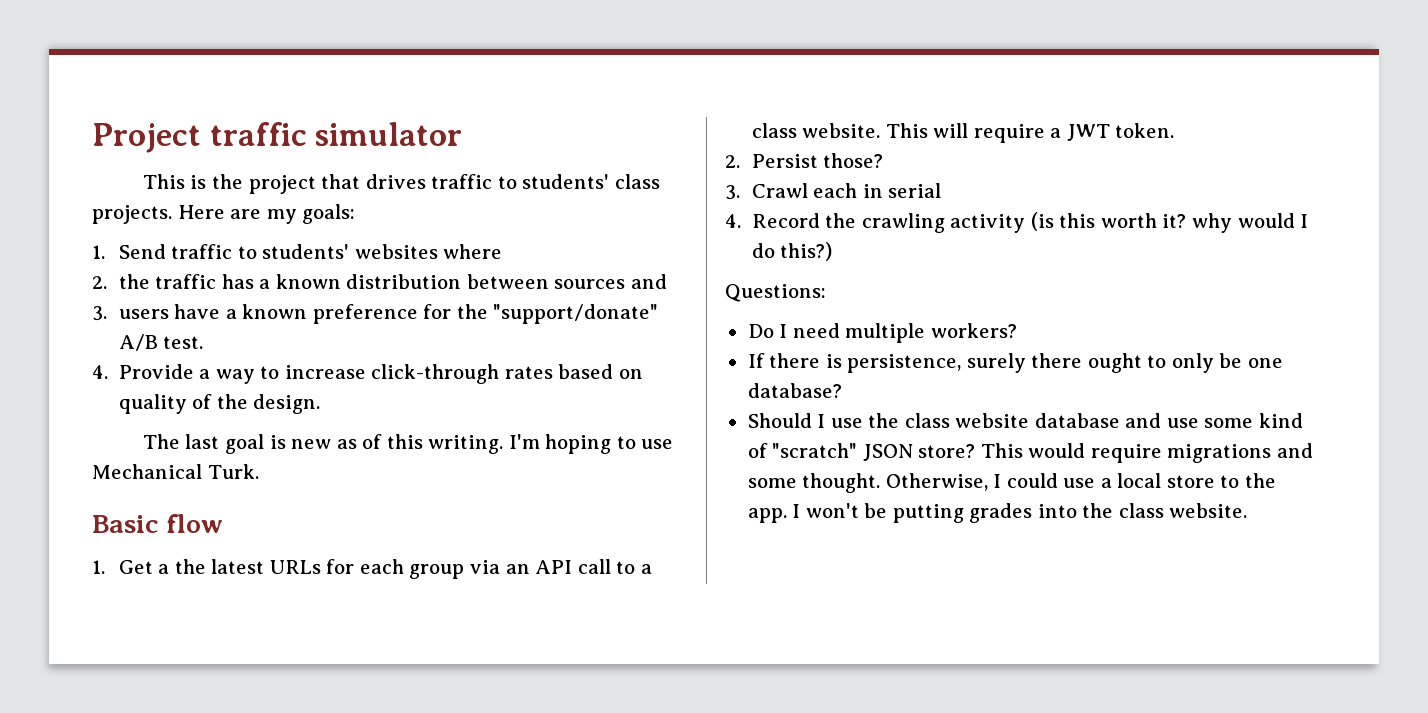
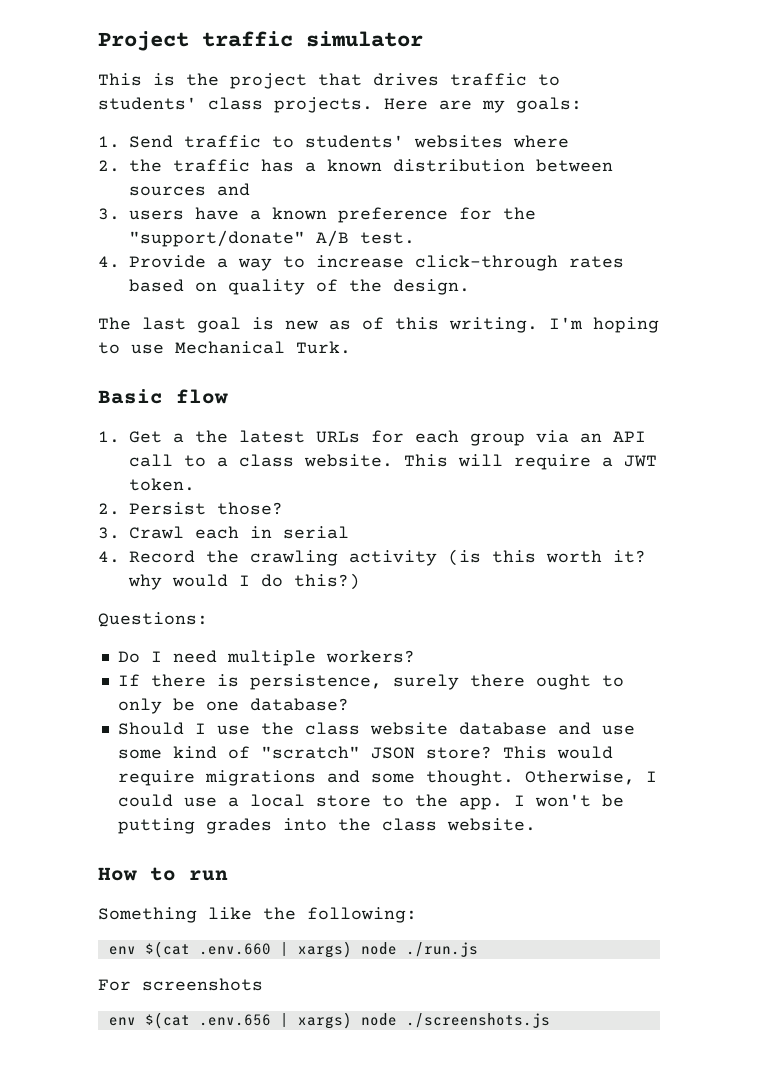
+ How to run
+ Something like the following:
+ env $(cat .env.660 | xargs) node ./run.js
+ For screenshots
+ env $(cat .env.656 | xargs) node ./screenshots.js

